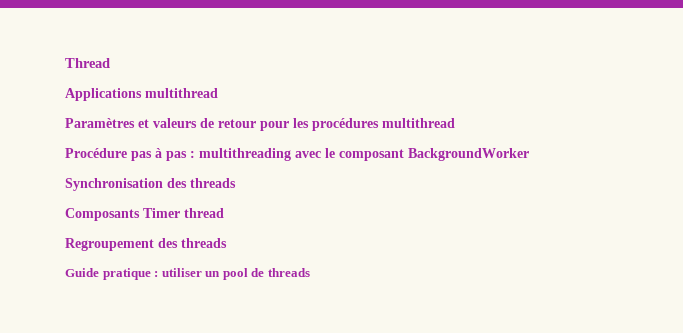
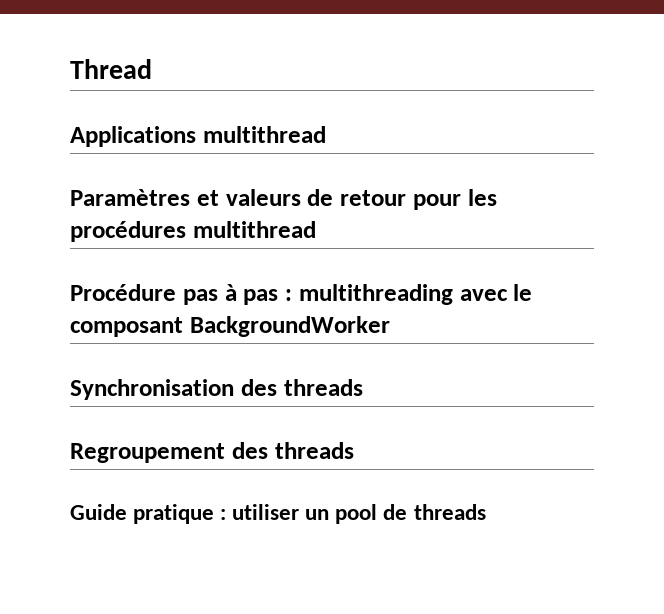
- Composants Timer thread

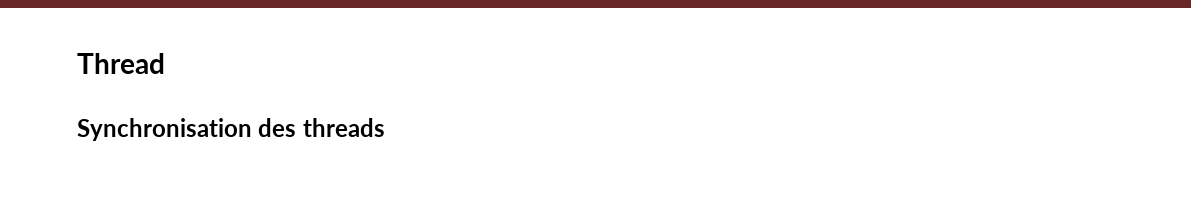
- Applications multithread
- Paramètres et valeurs de retour pour les procédures multithread
- Procédure pas à pas : multithreading avec le composant BackgroundWorker
  Synchronisation des threads
- Regroupement des threads
- Guide pratique : utiliser un pool de threads

